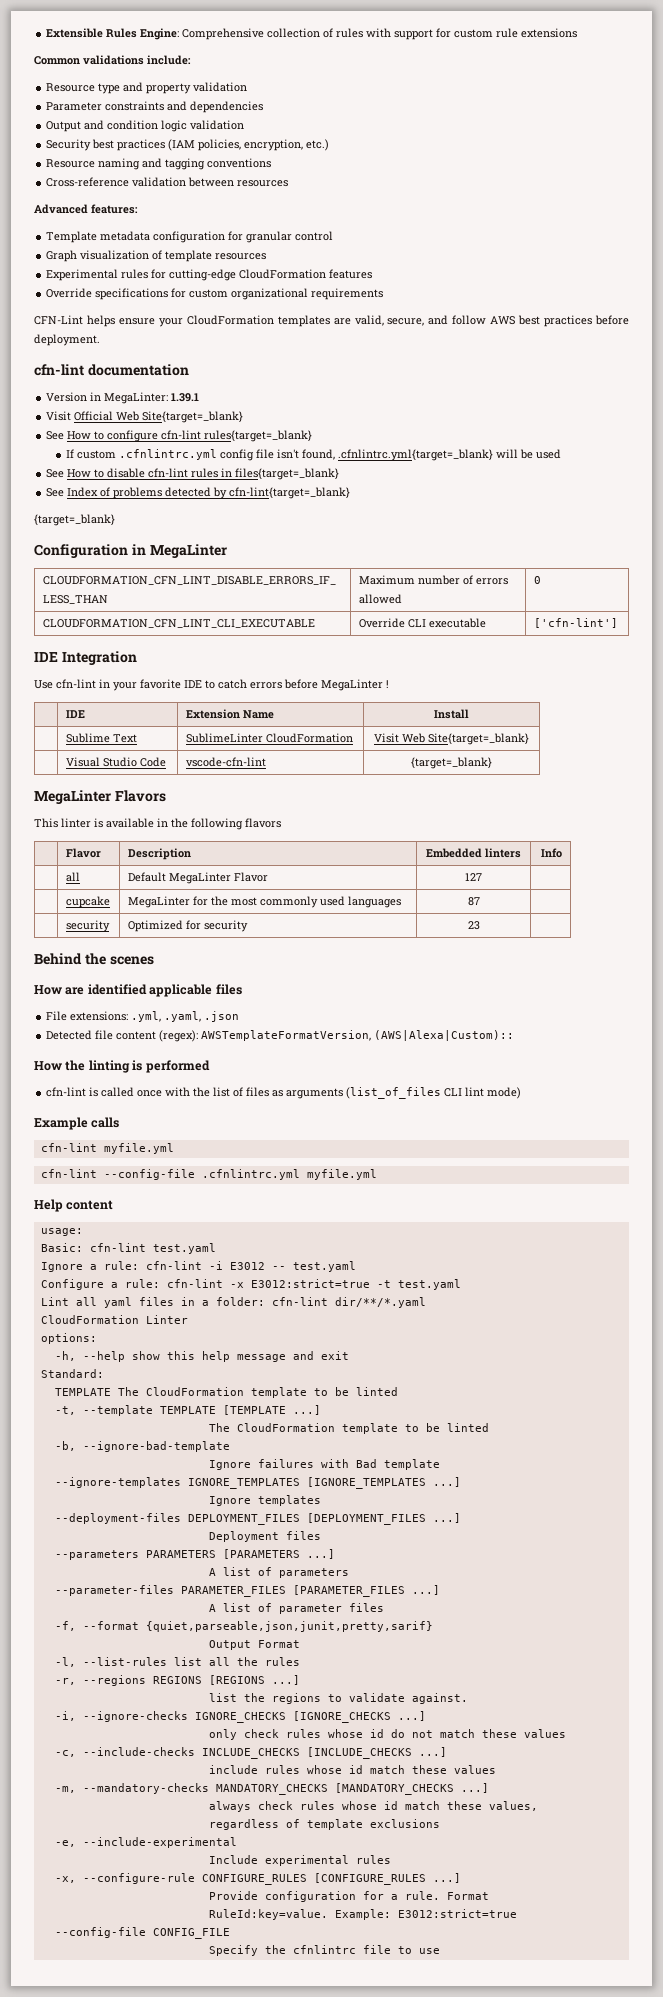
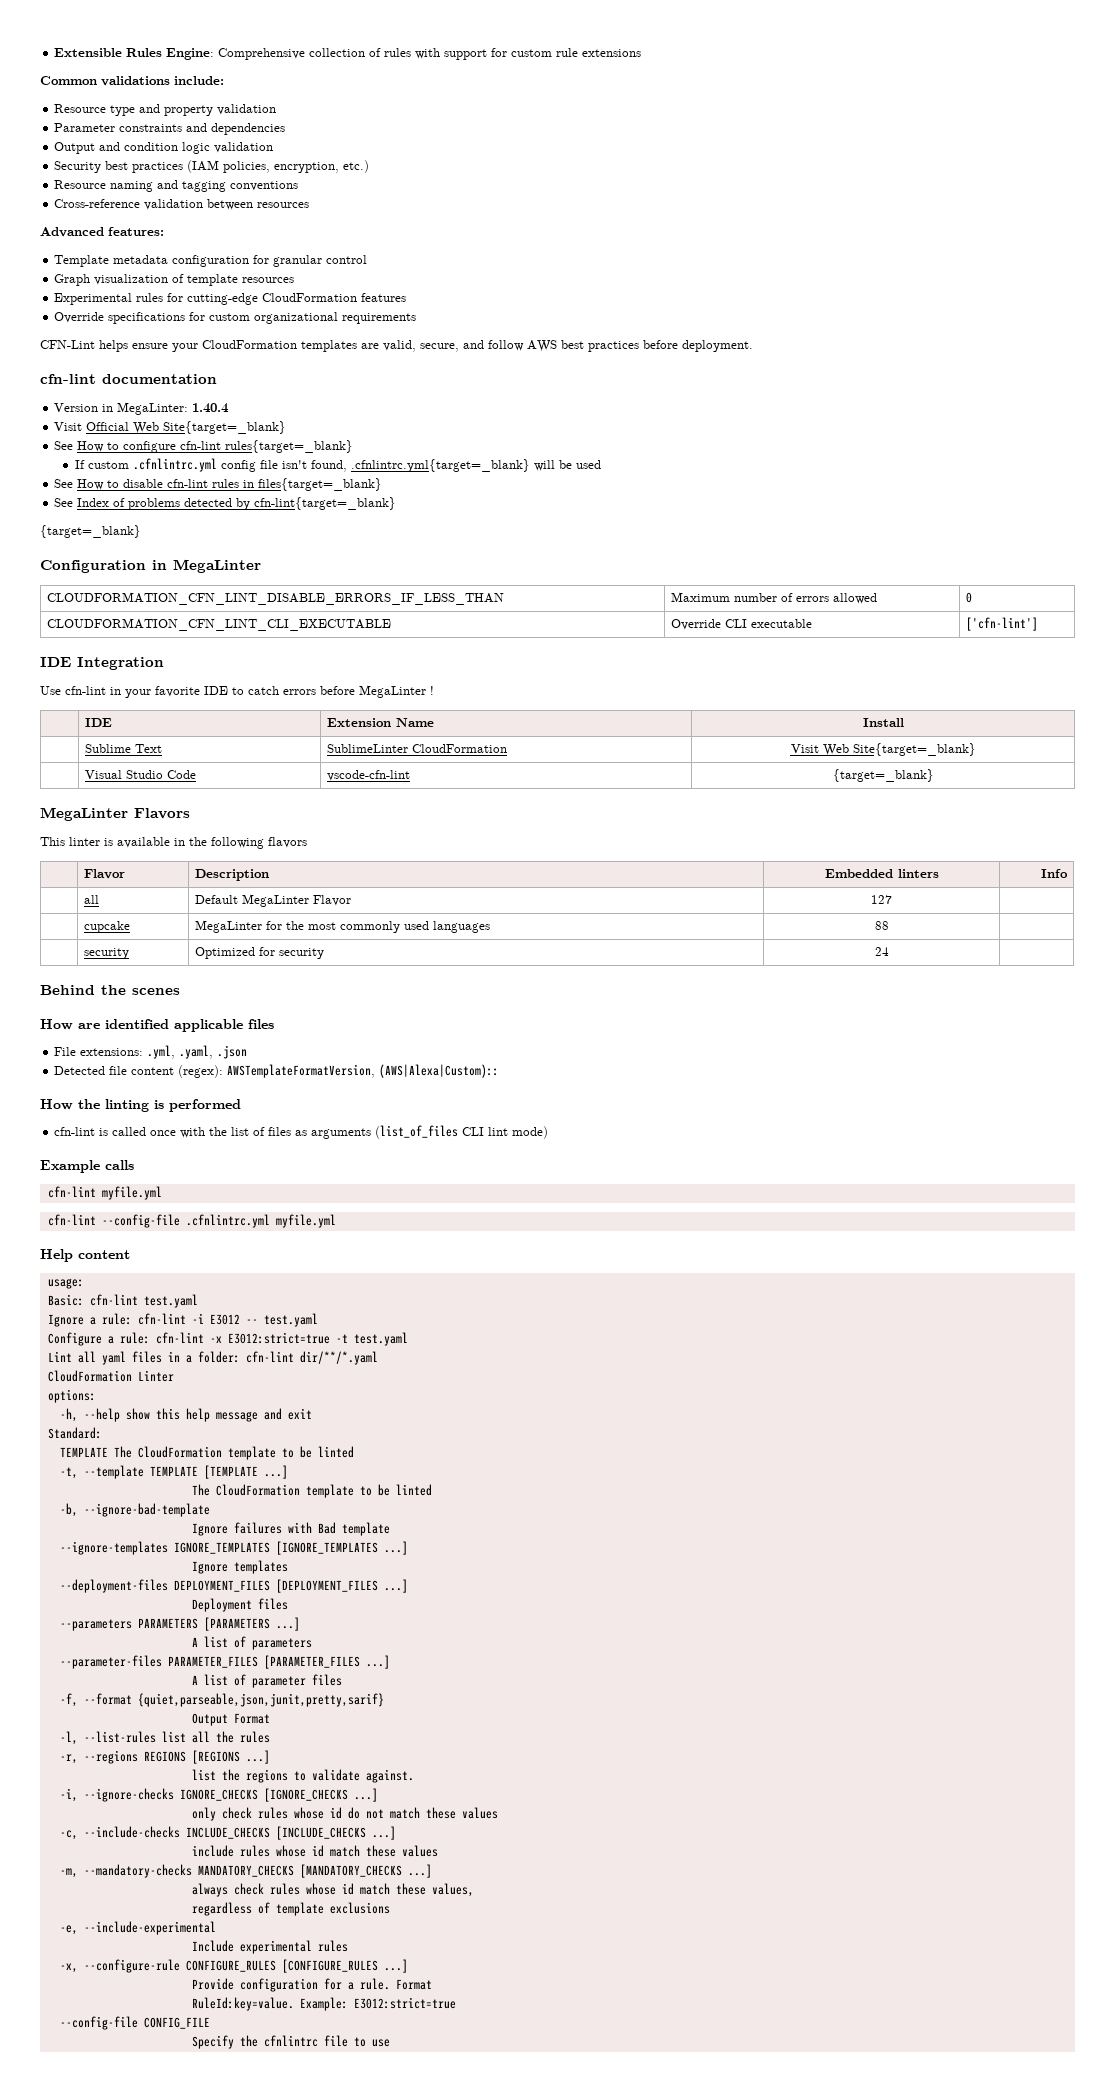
- Version in MegaLinter: 1.39.1
+ Version in MegaLinter: 1.40.4
- | cupcake | MegaLinter for the most commonly used languages | 87 |
+ | cupcake | MegaLinter for the most commonly used languages | 88 |
- | security | Optimized for security | 23 |
+ | security | Optimized for security | 24 |

